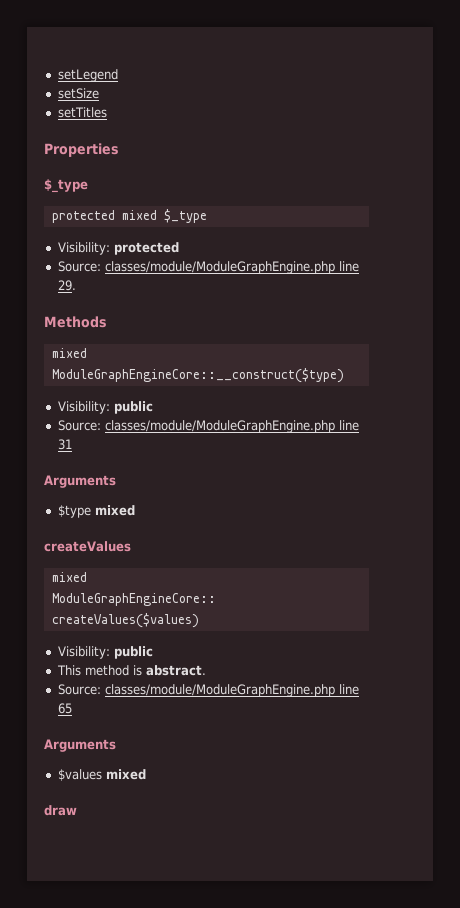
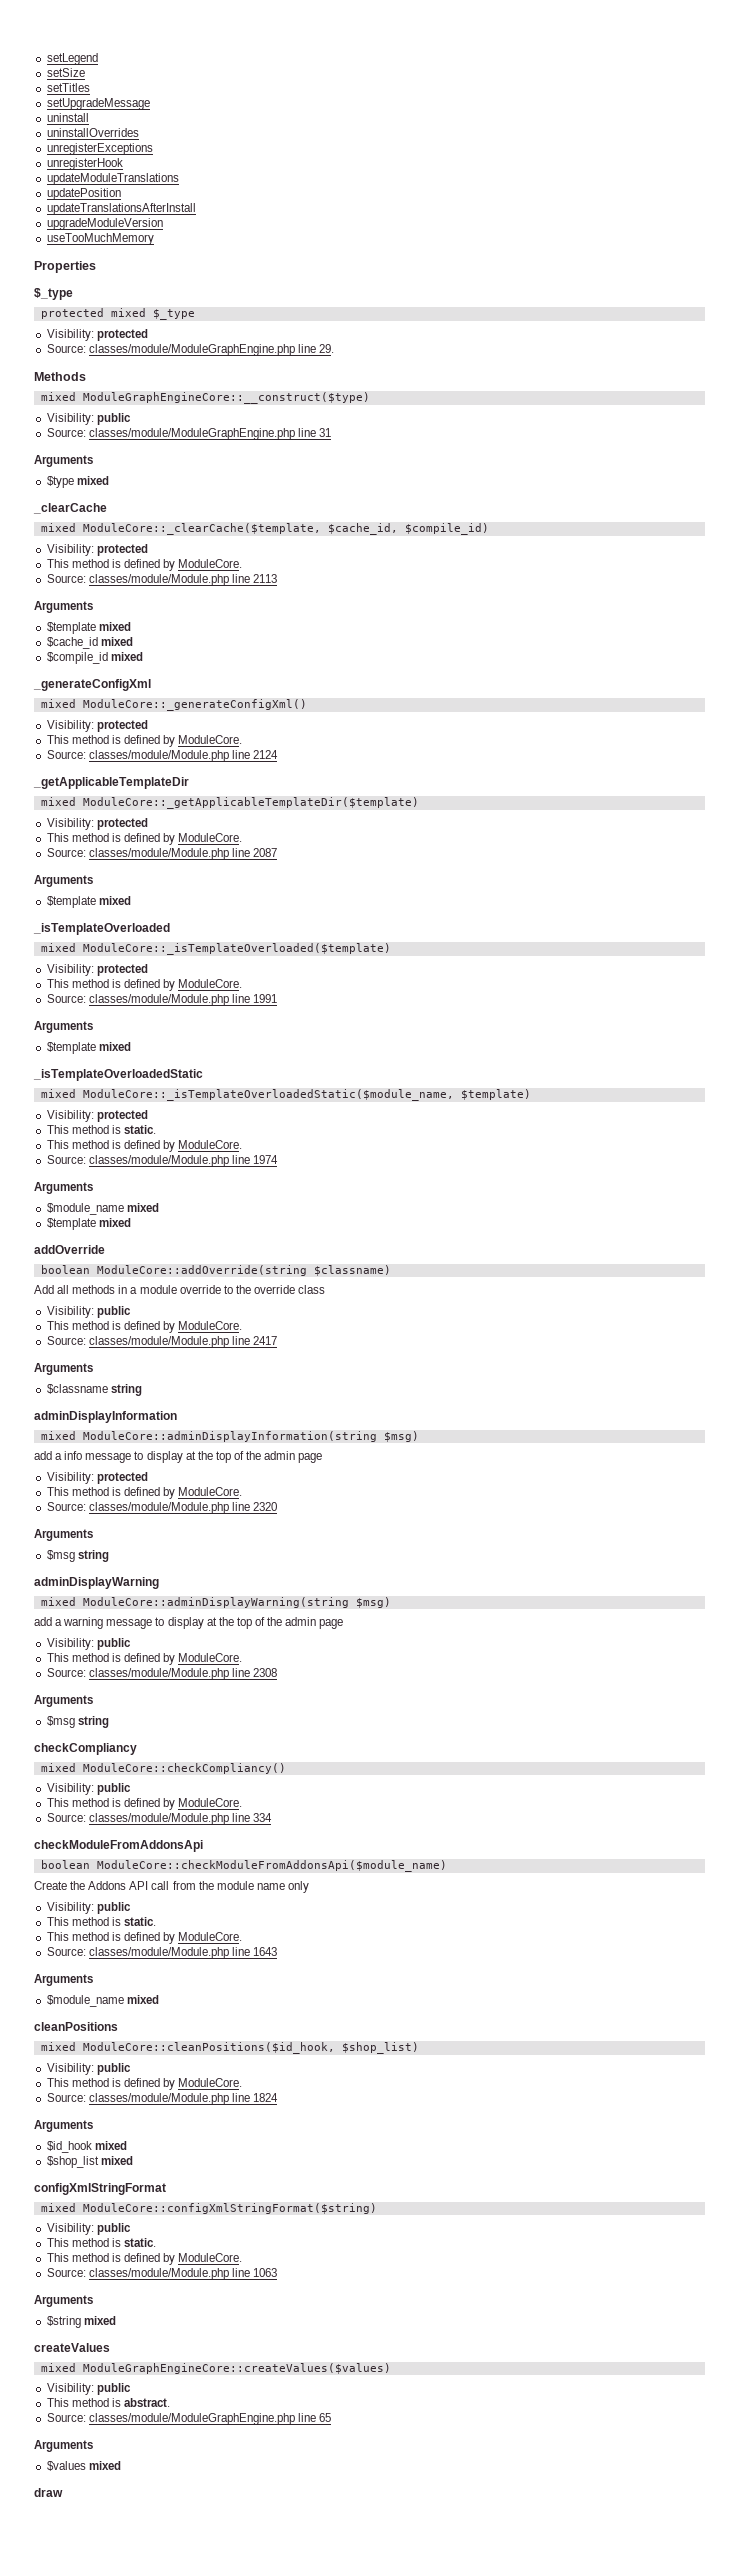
+ setUpgradeMessage
+ uninstall
+ uninstallOverrides
+ unregisterExceptions
+ unregisterHook
+ updateModuleTranslations
+ updatePosition
+ updateTranslationsAfterInstall
+ upgradeModuleVersion
+ useTooMuchMemory
+ _clearCache
+ mixed ModuleCore::_clearCache($template, $cache_id, $compile_id)
+ Visibility: protected
+ This method is defined by ModuleCore.
+ Source: classes/module/Module.php line 2113
+ Arguments
+ $template mixed
+ $cache_id mixed
+ $compile_id mixed
+ _generateConfigXml
+ mixed ModuleCore::_generateConfigXml()
+ Visibility: protected
+ This method is defined by ModuleCore.
+ Source: classes/module/Module.php line 2124
+ _getApplicableTemplateDir
+ mixed ModuleCore::_getApplicableTemplateDir($template)
+ Visibility: protected
+ This method is defined by ModuleCore.
+ Source: classes/module/Module.php line 2087
+ Arguments
+ $template mixed
+ _isTemplateOverloaded
+ mixed ModuleCore::_isTemplateOverloaded($template)
+ Visibility: protected
+ This method is defined by ModuleCore.
+ Source: classes/module/Module.php line 1991
+ Arguments
+ $template mixed
+ _isTemplateOverloadedStatic
+ mixed ModuleCore::_isTemplateOverloadedStatic($module_name, $template)
+ Visibility: protected
+ This method is static.
+ This method is defined by ModuleCore.
+ Source: classes/module/Module.php line 1974
+ Arguments
+ $module_name mixed
+ $template mixed
+ addOverride
+ boolean ModuleCore::addOverride(string $classname)
+ Add all methods in a module override to the override class
+ Visibility: public
+ This method is defined by ModuleCore.
+ Source: classes/module/Module.php line 2417
+ Arguments
+ $classname string
+ adminDisplayInformation
+ mixed ModuleCore::adminDisplayInformation(string $msg)
+ add a info message to display at the top of the admin page
+ Visibility: protected
+ This method is defined by ModuleCore.
+ Source: classes/module/Module.php line 2320
+ Arguments
+ $msg string
+ adminDisplayWarning
+ mixed ModuleCore::adminDisplayWarning(string $msg)
+ add a warning message to display at the top of the admin page
+ Visibility: public
+ This method is defined by ModuleCore.
+ Source: classes/module/Module.php line 2308
+ Arguments
+ $msg string
+ checkCompliancy
+ mixed ModuleCore::checkCompliancy()
+ Visibility: public
+ This method is defined by ModuleCore.
+ Source: classes/module/Module.php line 334
+ checkModuleFromAddonsApi
+ boolean ModuleCore::checkModuleFromAddonsApi($module_name)
+ Create the Addons API call from the module name only
+ Visibility: public
+ This method is static.
+ This method is defined by ModuleCore.
+ Source: classes/module/Module.php line 1643
+ Arguments
+ $module_name mixed
+ cleanPositions
+ mixed ModuleCore::cleanPositions($id_hook, $shop_list)
+ Visibility: public
+ This method is defined by ModuleCore.
+ Source: classes/module/Module.php line 1824
+ Arguments
+ $id_hook mixed
+ $shop_list mixed
+ configXmlStringFormat
+ mixed ModuleCore::configXmlStringFormat($string)
+ Visibility: public
+ This method is static.
+ This method is defined by ModuleCore.
+ Source: classes/module/Module.php line 1063
+ Arguments
+ $string mixed

